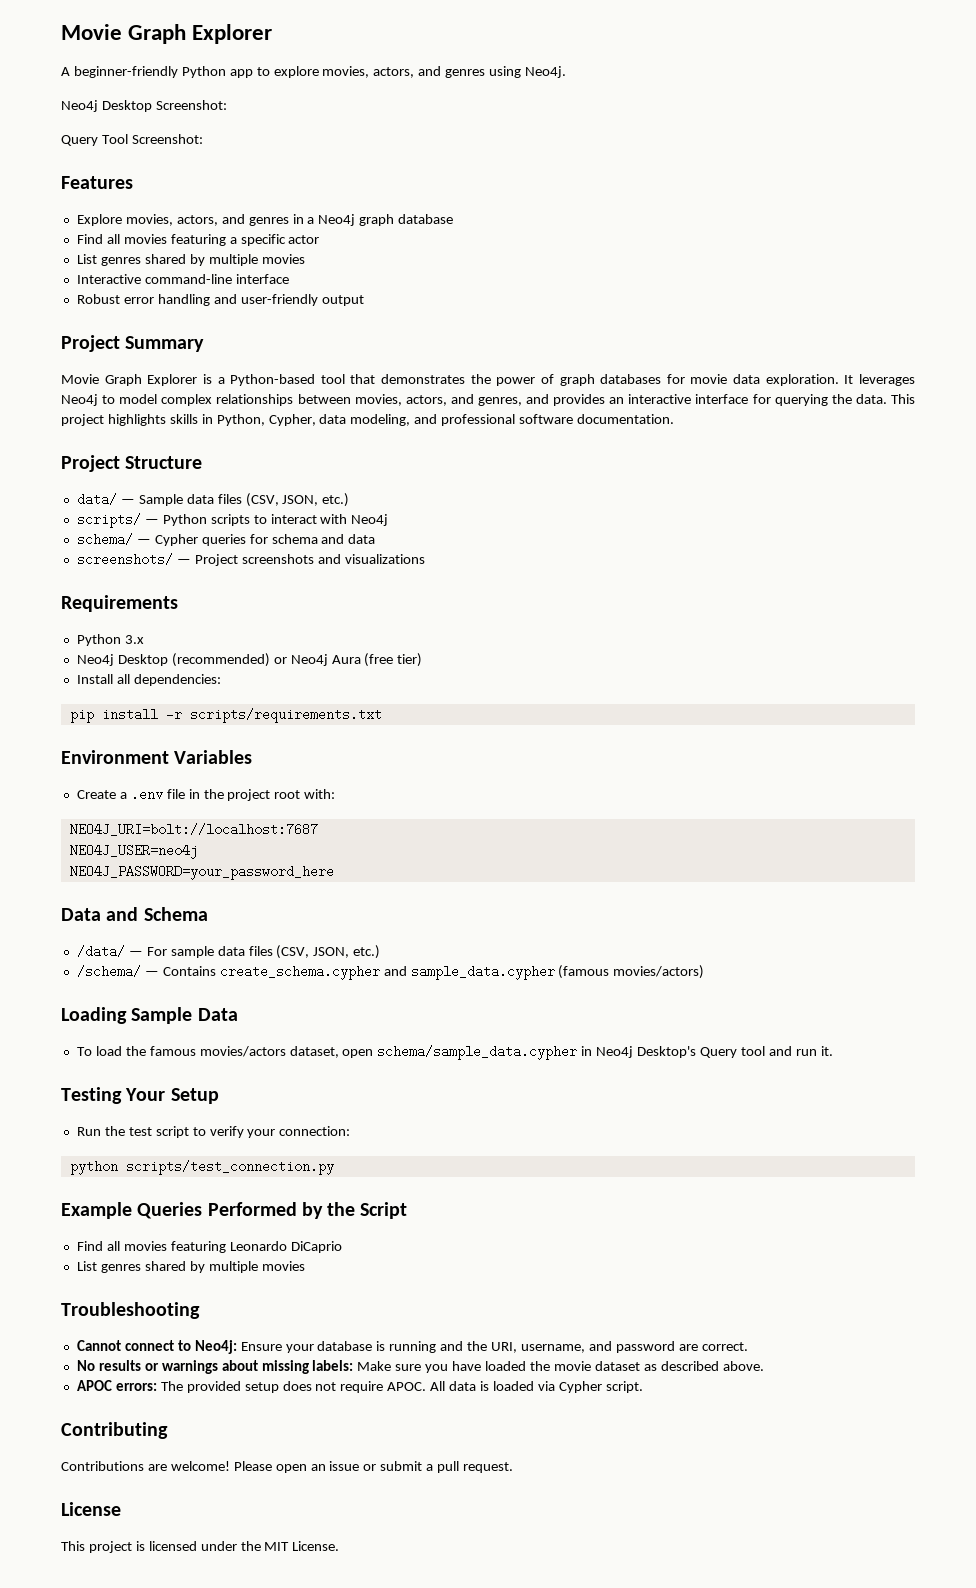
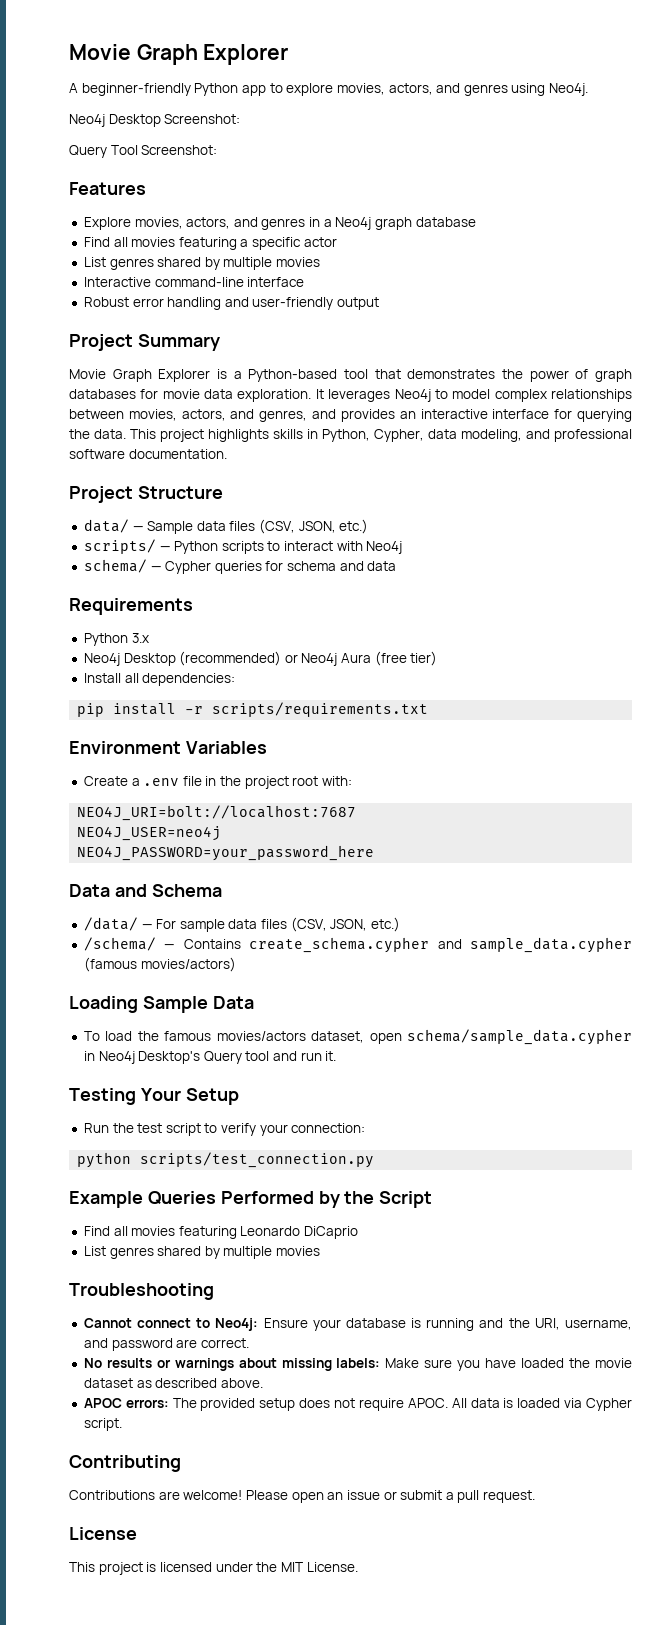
- screenshots/ — Project screenshots and visualizations

